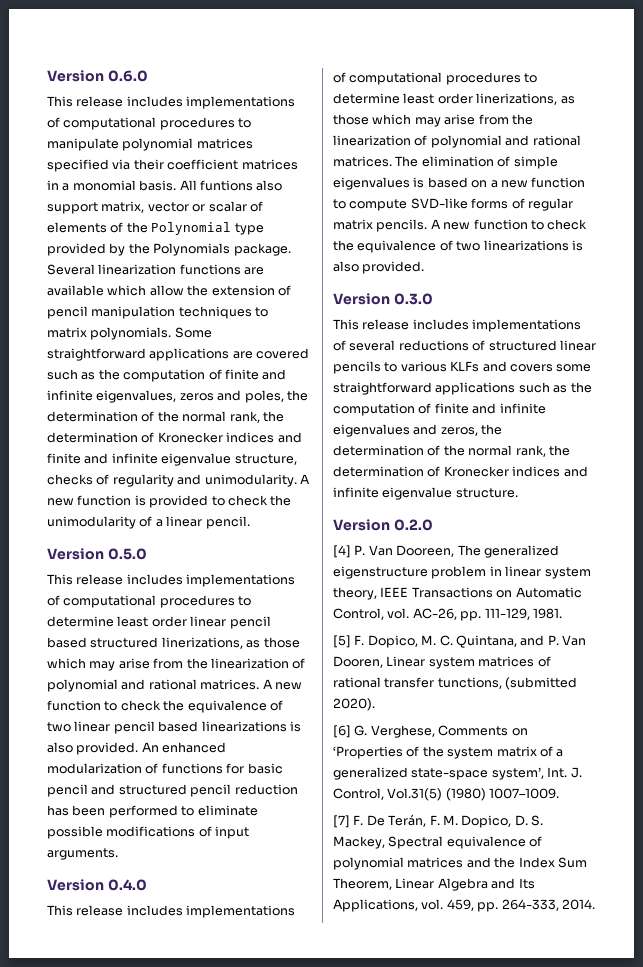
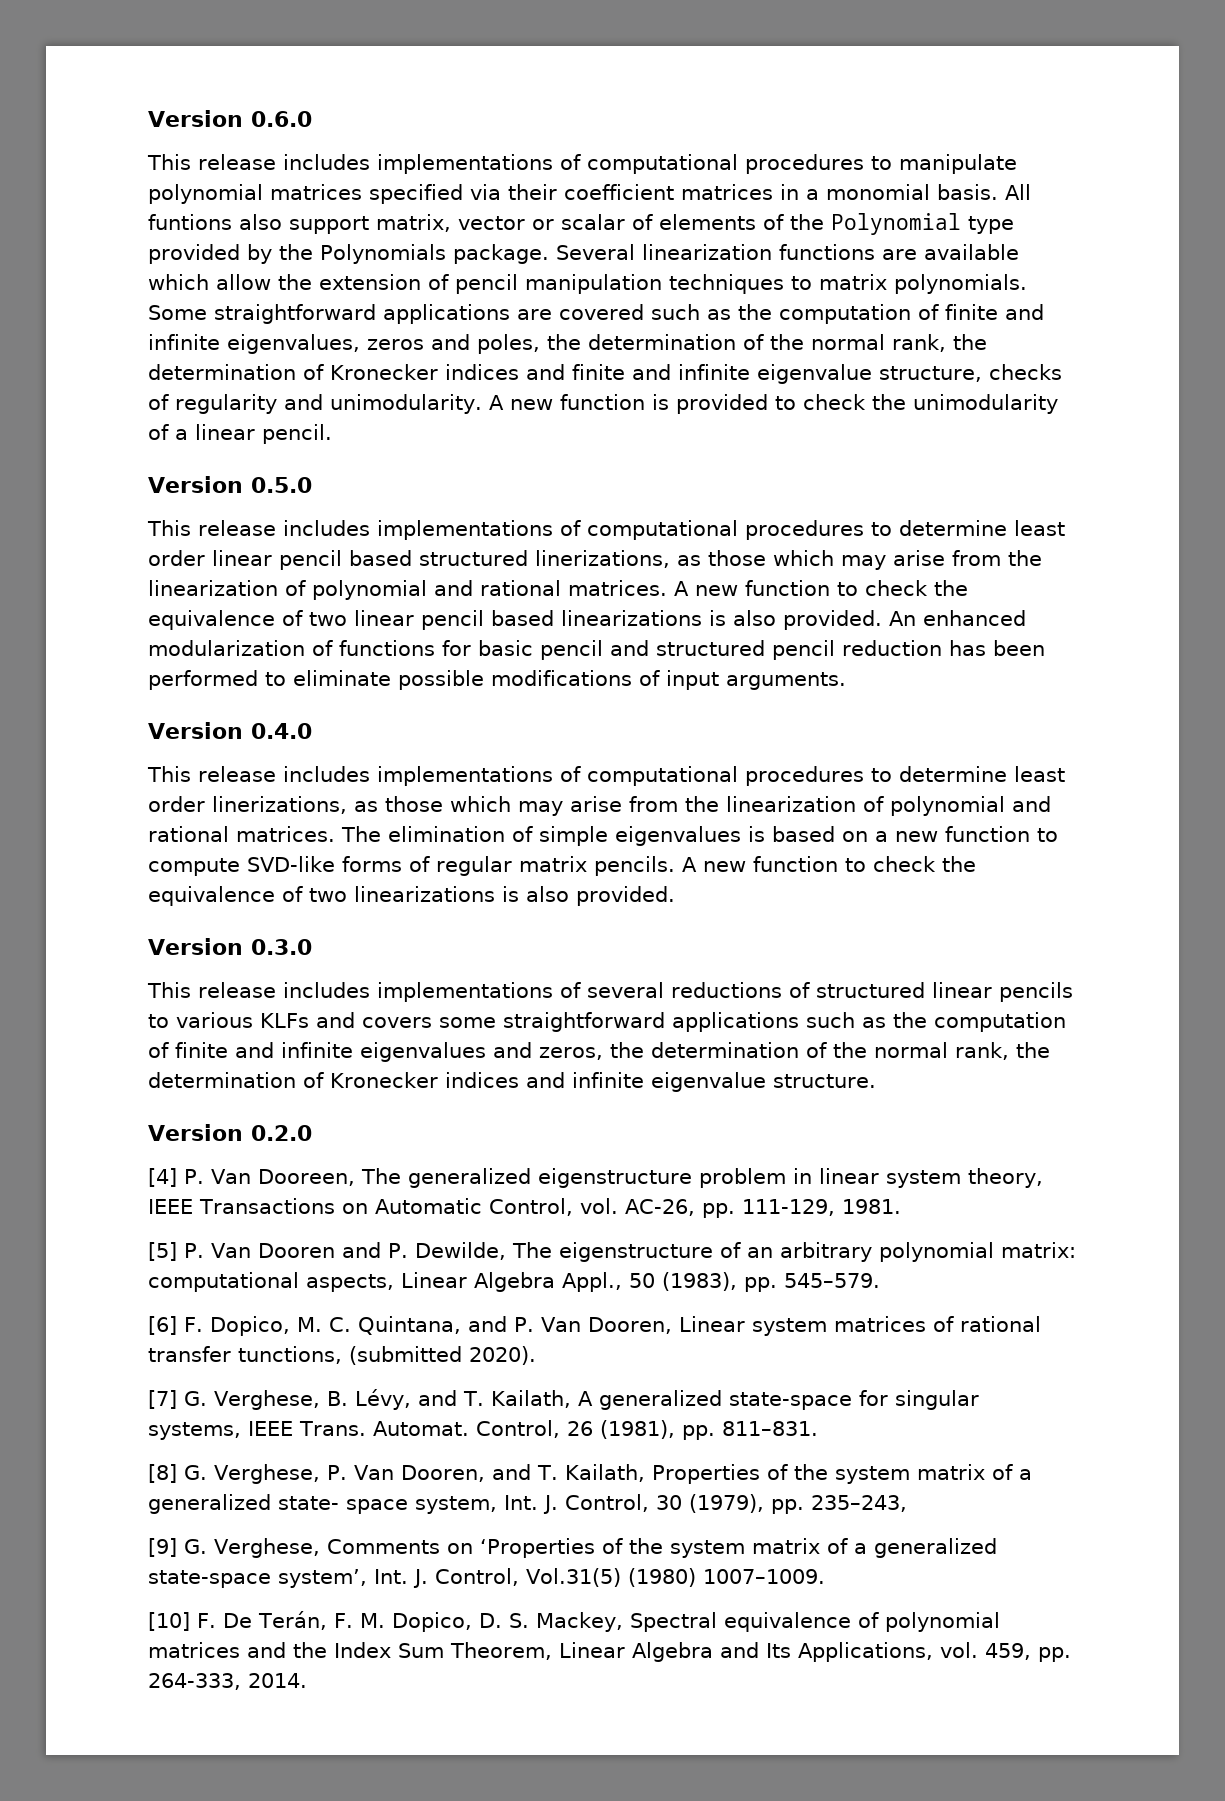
- [5] F. Dopico, M. C. Quintana, and P. Van Dooren, Linear system matrices of rational transfer tunctions, (submitted 2020).
+ [5] P. Van Dooren and P. Dewilde, The eigenstructure of an arbitrary polynomial matrix: computational aspects, Linear Algebra Appl., 50 (1983), pp. 545–579.
+ [6] F. Dopico, M. C. Quintana, and P. Van Dooren, Linear system matrices of rational transfer tunctions, (submitted 2020).
- [6] G. Verghese, Comments on ‘Properties of the system matrix of a generalized state-space system’, Int. J. Control, Vol.31(5) (1980) 1007–1009.
+ [7] G. Verghese, B. Lévy, and T. Kailath, A generalized state-space for singular systems, IEEE Trans. Automat. Control, 26 (1981), pp. 811–831.
+ [8] G. Verghese, P. Van Dooren, and T. Kailath, Properties of the system matrix of a generalized state- space system, Int. J. Control, 30 (1979), pp. 235–243,
+ [9] G. Verghese, Comments on ‘Properties of the system matrix of a generalized state-space system’, Int. J. Control, Vol.31(5) (1980) 1007–1009.
- [7] F. De Terán, F. M. Dopico, D. S. Mackey, Spectral equivalence of polynomial matrices and the Index Sum Theorem, Linear Algebra and Its Applications, vol. 459, pp. 264-333, 2014.
+ [10] F. De Terán, F. M. Dopico, D. S. Mackey, Spectral equivalence of polynomial matrices and the Index Sum Theorem, Linear Algebra and Its Applications, vol. 459, pp. 264-333, 2014.

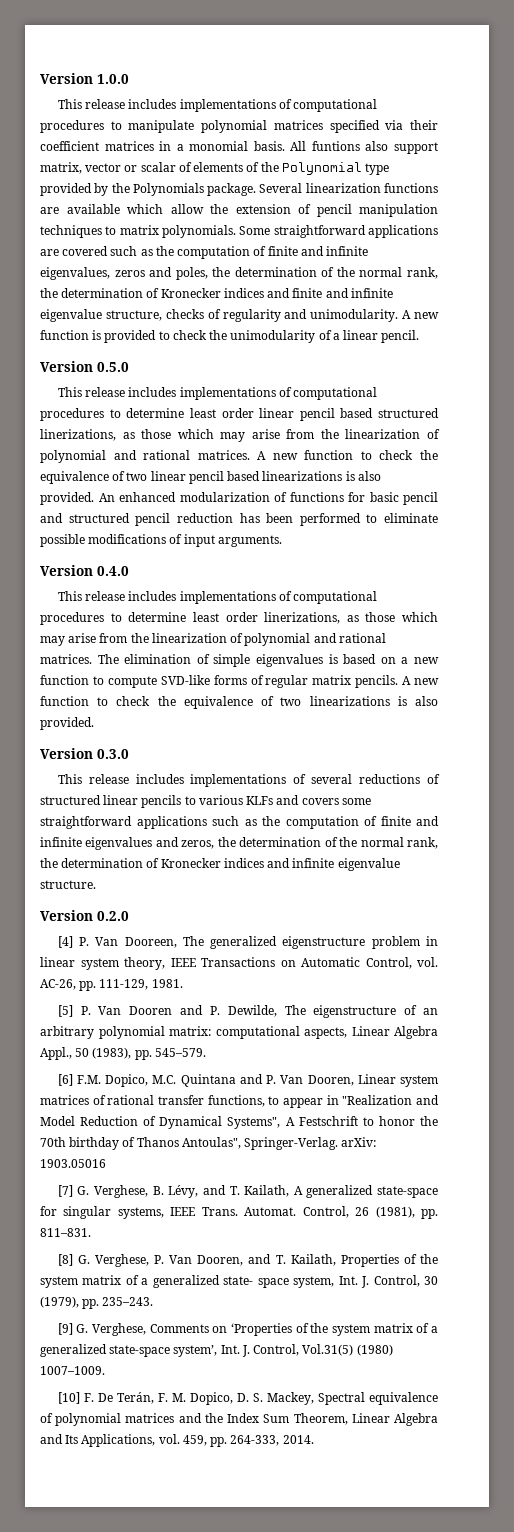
- Version 0.6.0
+ Version 1.0.0
- [6] F. Dopico, M. C. Quintana, and P. Van Dooren, Linear system matrices of rational transfer tunctions, (submitted 2020).
+ [6] F.M. Dopico, M.C. Quintana and P. Van Dooren, Linear system matrices of rational transfer functions, to appear in "Realization and Model Reduction of Dynamical Systems", A Festschrift to honor the 70th birthday of Thanos Antoulas", Springer-Verlag. arXiv: 1903.05016
- [8] G. Verghese, P. Van Dooren, and T. Kailath, Properties of the system matrix of a generalized state- space system, Int. J. Control, 30 (1979), pp. 235–243,
+ [8] G. Verghese, P. Van Dooren, and T. Kailath, Properties of the system matrix of a generalized state- space system, Int. J. Control, 30 (1979), pp. 235–243.

